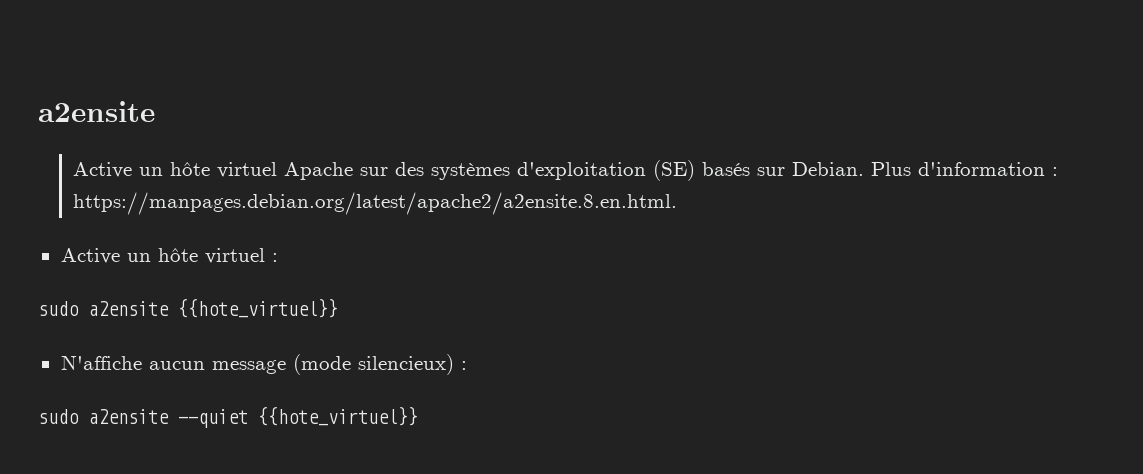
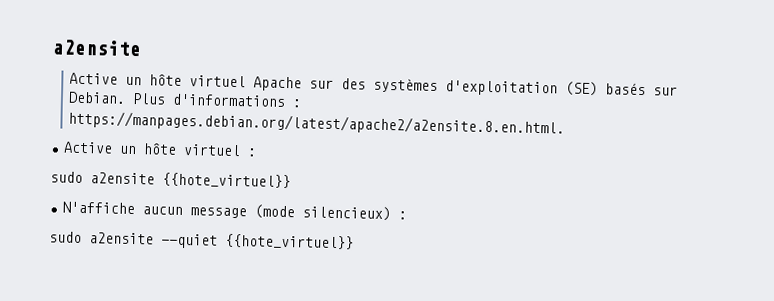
- Plus d'information : https://manpages.debian.org/latest/apache2/a2ensite.8.en.html.
+ Plus d'informations : https://manpages.debian.org/latest/apache2/a2ensite.8.en.html.

